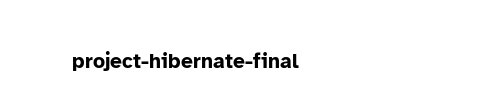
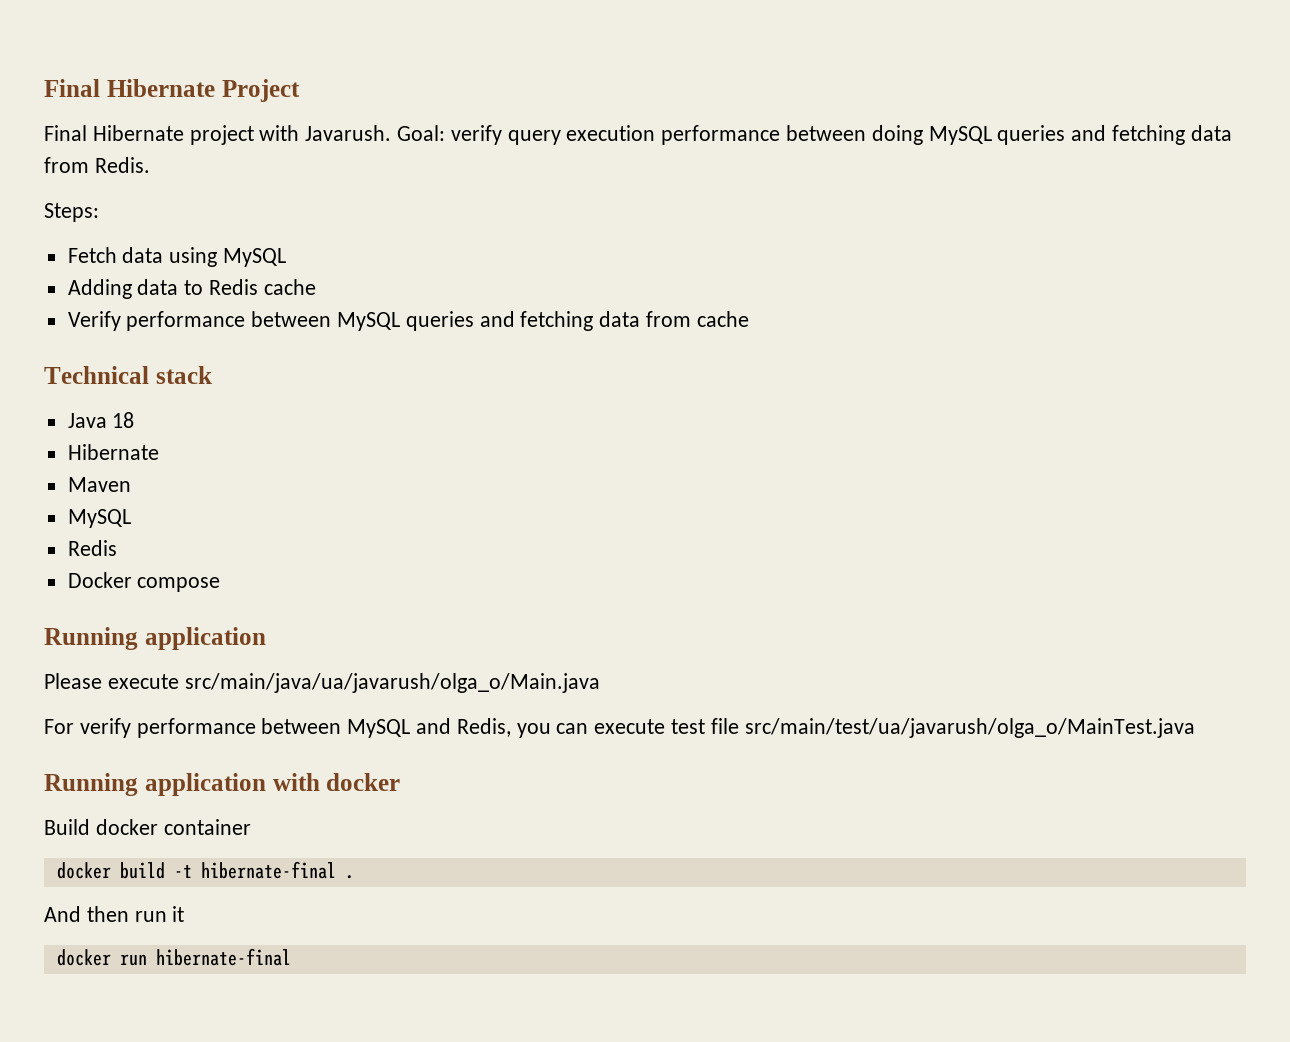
- project-hibernate-final
+ Final Hibernate Project
+ Final Hibernate project with Javarush. Goal: verify query execution performance between doing MySQL queries and fetching data from Redis.
+ Steps:
+ Fetch data using MySQL
+ Adding data to Redis cache
+ Verify performance between MySQL queries and fetching data from cache
+ Technical stack
+ Java 18
+ Hibernate
+ Maven
+ MySQL
+ Redis
+ Docker compose
+ Running application
+ Please execute src/main/java/ua/javarush/olga_o/Main.java
+ For verify performance between MySQL and Redis, you can execute test file src/main/test/ua/javarush/olga_o/MainTest.java
+ Running application with docker
+ Build docker container
+ docker build -t hibernate-final .
+ And then run it
+ docker run hibernate-final

